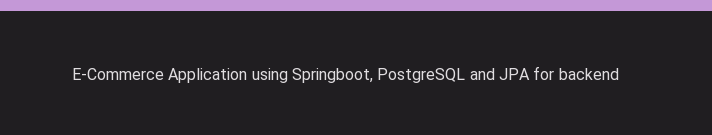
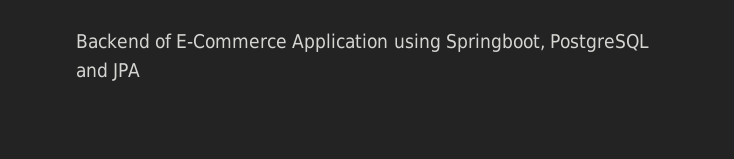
- E-Commerce Application using Springboot, PostgreSQL and JPA for backend
+ Backend of E-Commerce Application using Springboot, PostgreSQL and JPA

